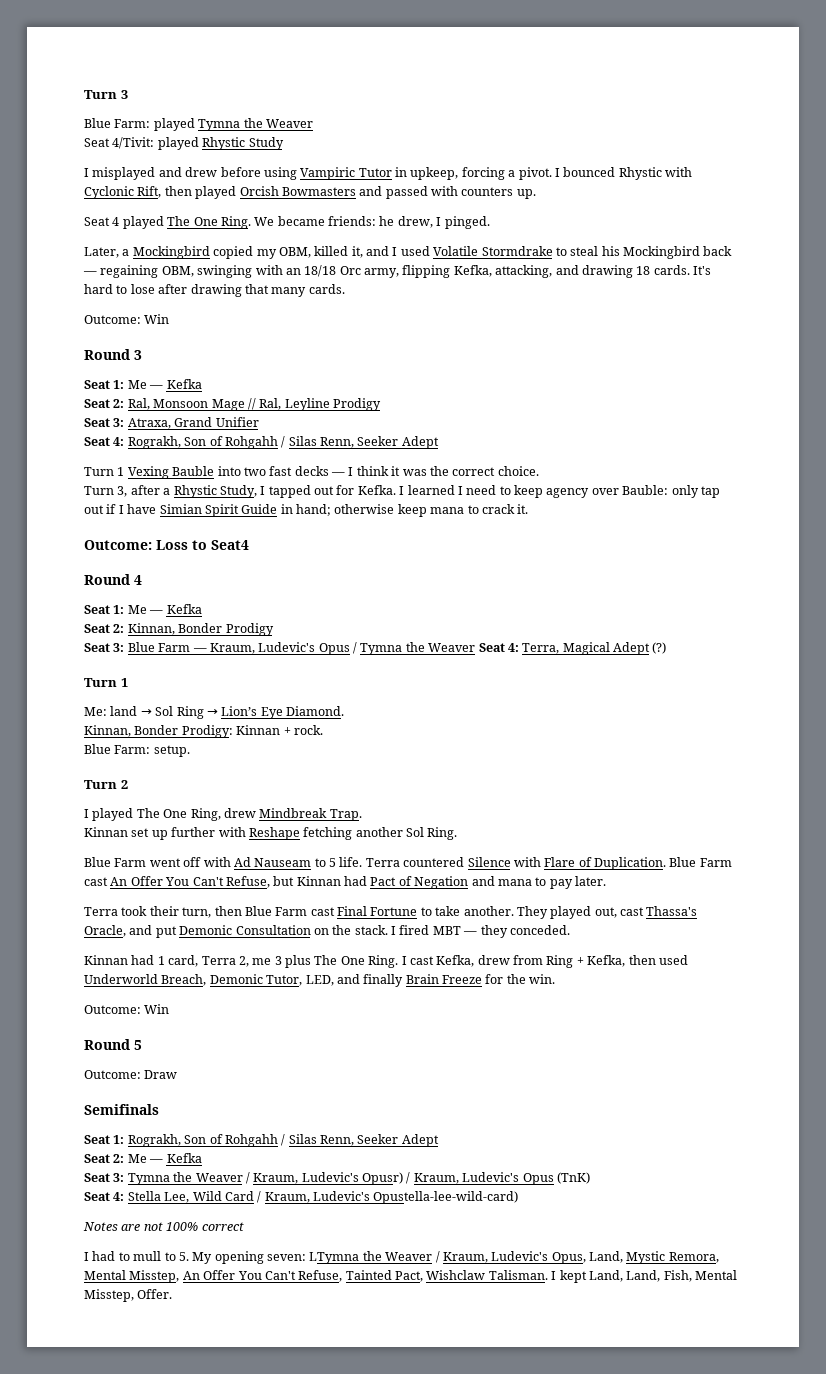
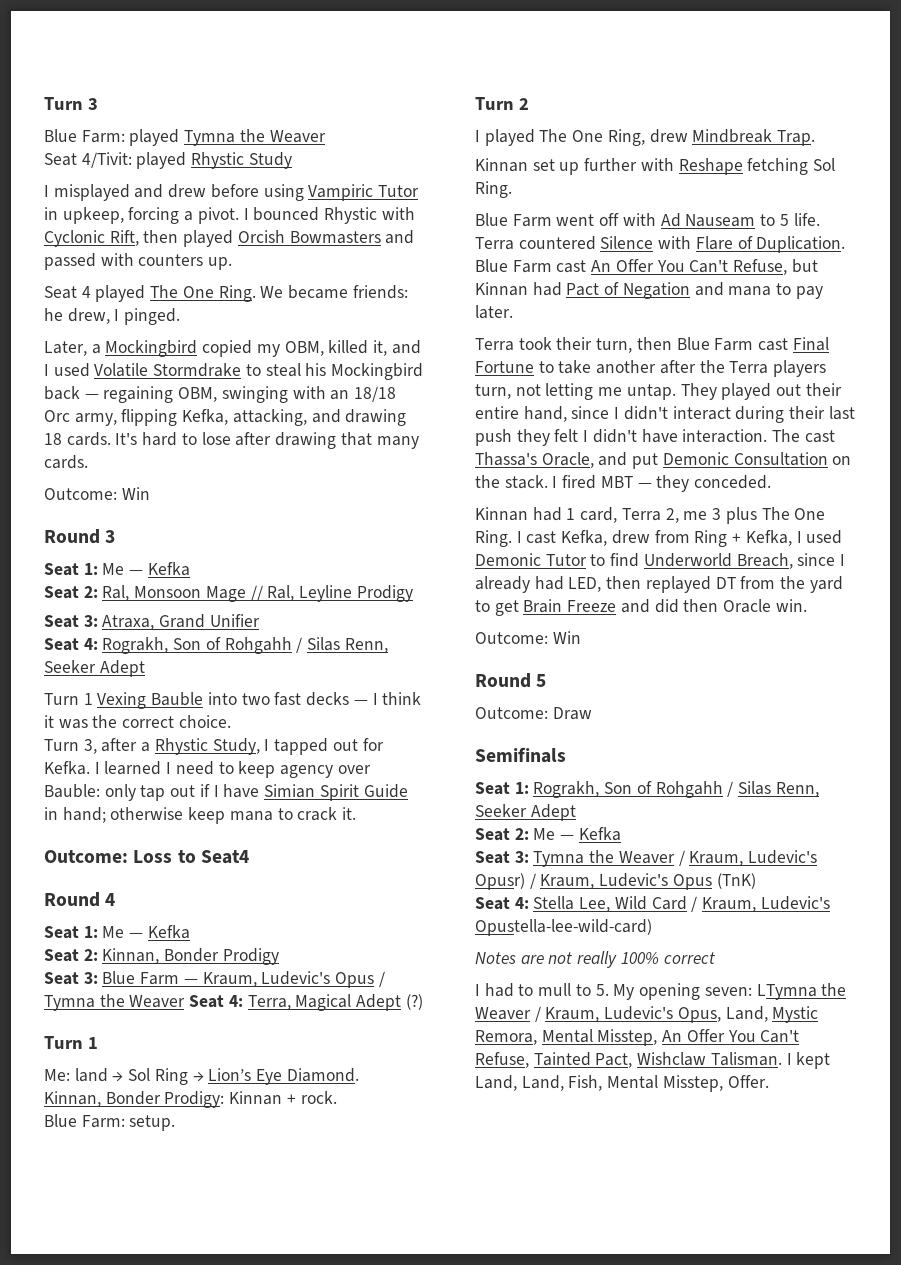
- Kinnan set up further with Reshape fetching another Sol Ring.
+ Kinnan set up further with Reshape fetching Sol Ring.
- Terra took their turn, then Blue Farm cast Final Fortune to take another. They played out, cast Thassa's Oracle, and put Demonic Consultation on the stack.
+ Terra took their turn, then Blue Farm cast Final Fortune to take another after the Terra players turn, not letting me untap. They played out their entire hand, since I didn't interact during their last push they felt I didn't have interaction. The cast Thassa's Oracle, and put Demonic Consultation on the stack.
- I cast Kefka, drew from Ring + Kefka, then used Underworld Breach, Demonic Tutor, LED, and finally Brain Freeze for the win.
+ I cast Kefka, drew from Ring + Kefka, I used Demonic Tutor to find Underworld Breach, since I already had LED, then replayed DT from the yard to get Brain Freeze and did then Oracle win.
- Notes are not 100% correct
+ Notes are not really 100% correct

